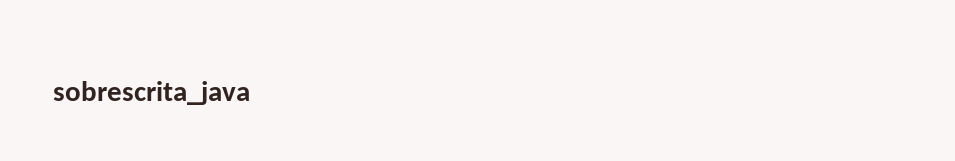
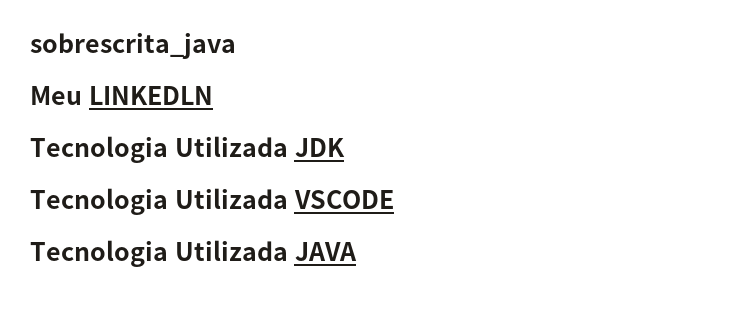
+ Meu LINKEDLN
+ Tecnologia Utilizada JDK
+ Tecnologia Utilizada VSCODE
+ Tecnologia Utilizada JAVA

